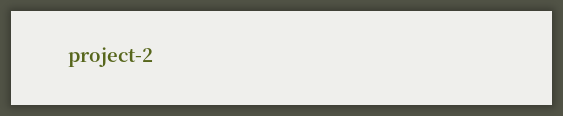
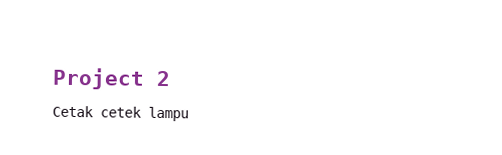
- project-2
+ Project 2
+ Cetak cetek lampu

